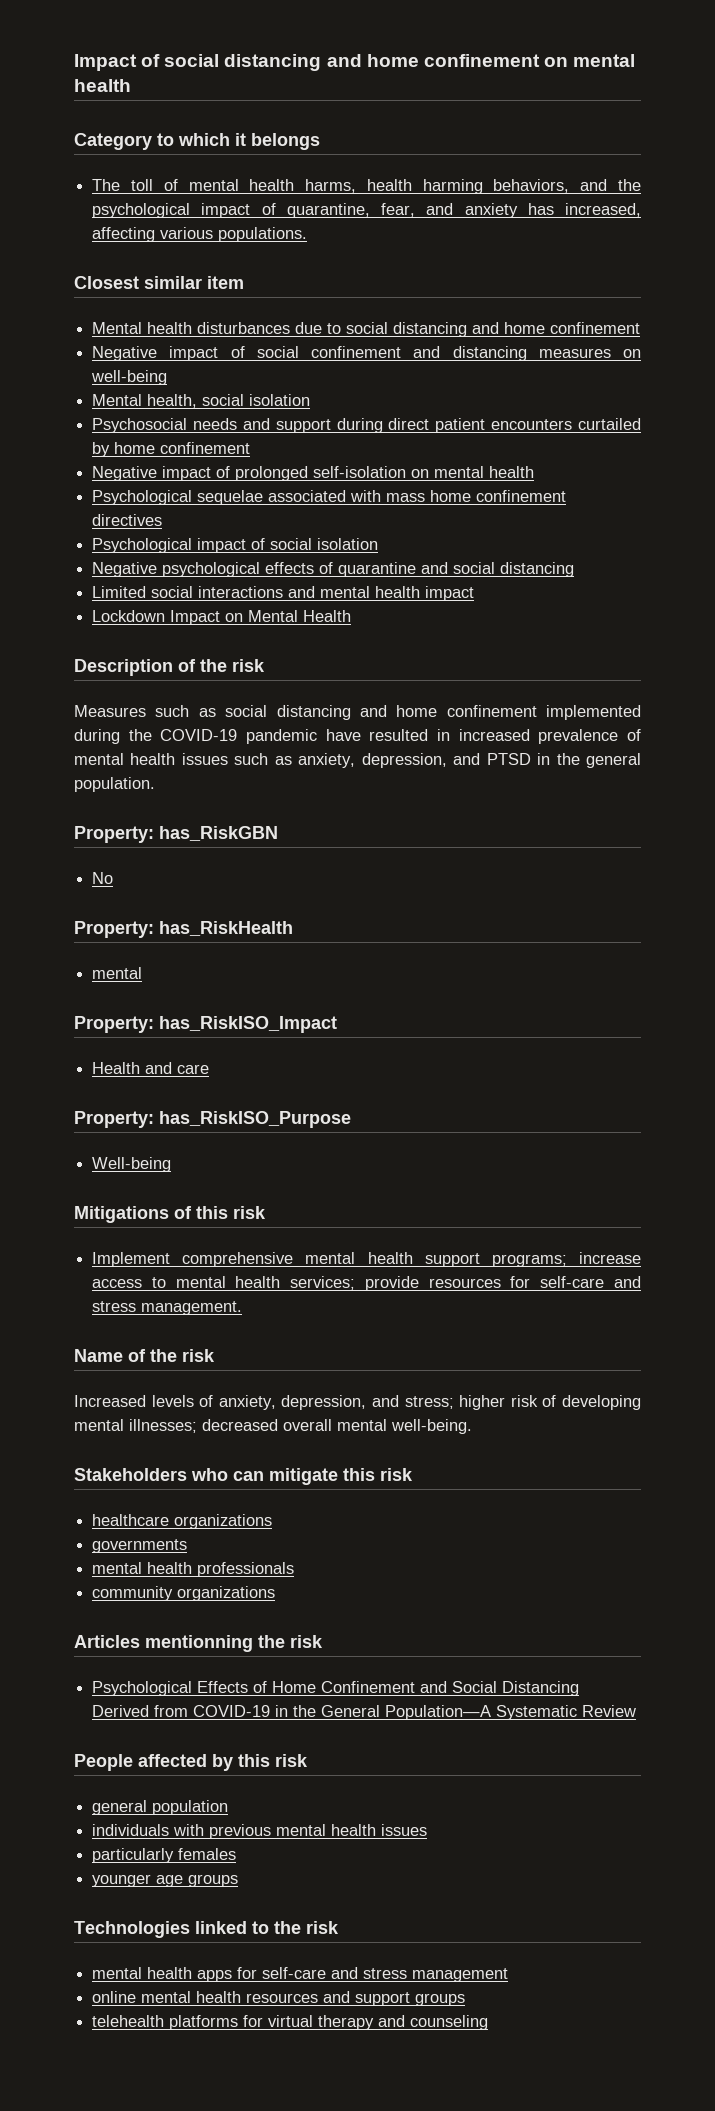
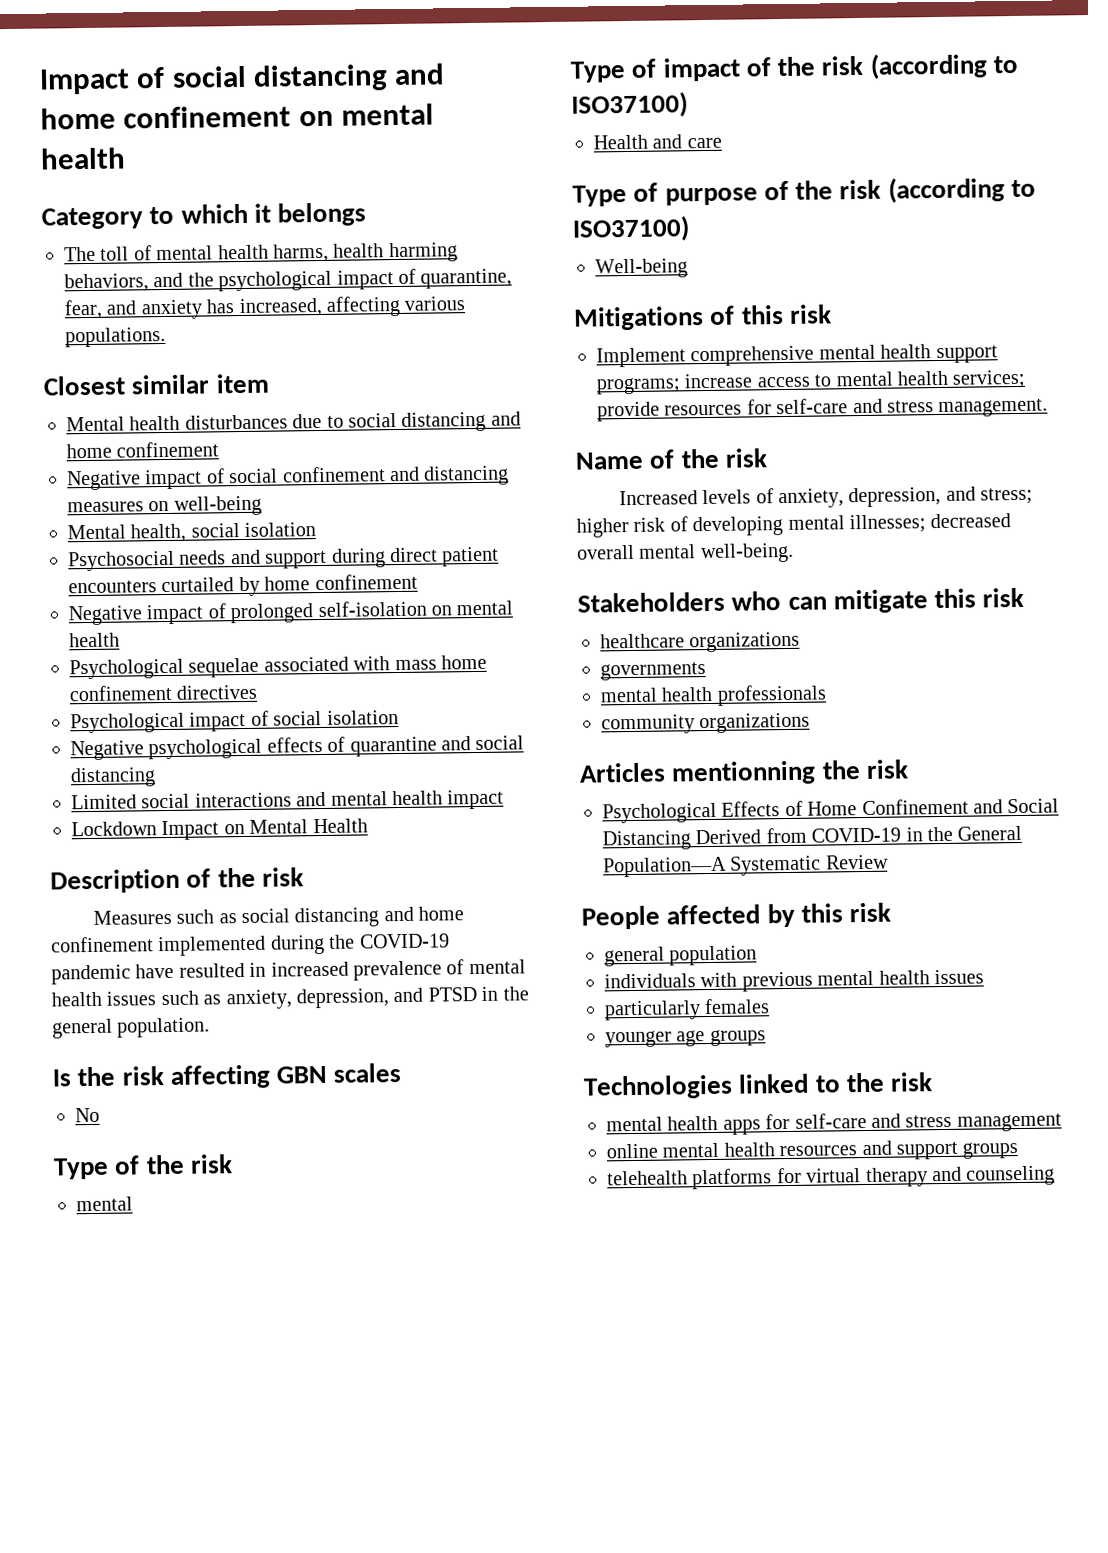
- Property: has_RiskGBN
+ Is the risk affecting GBN scales
  No
- Property: has_RiskHealth
+ Type of the risk
  mental
- Property: has_RiskISO_Impact
+ Type of impact of the risk (according to ISO37100)
  Health and care
- Property: has_RiskISO_Purpose
+ Type of purpose of the risk (according to ISO37100)

